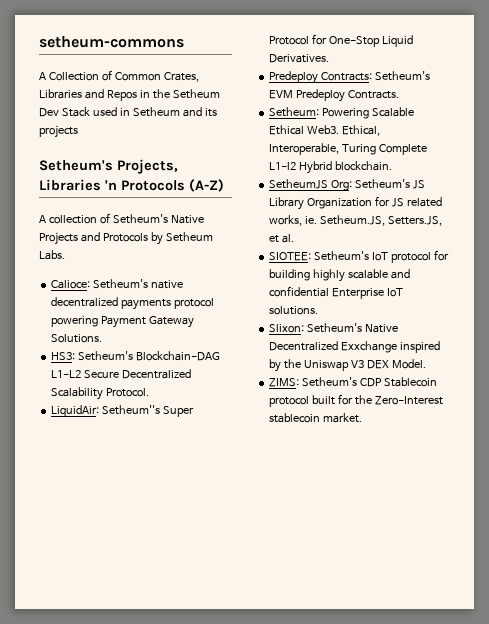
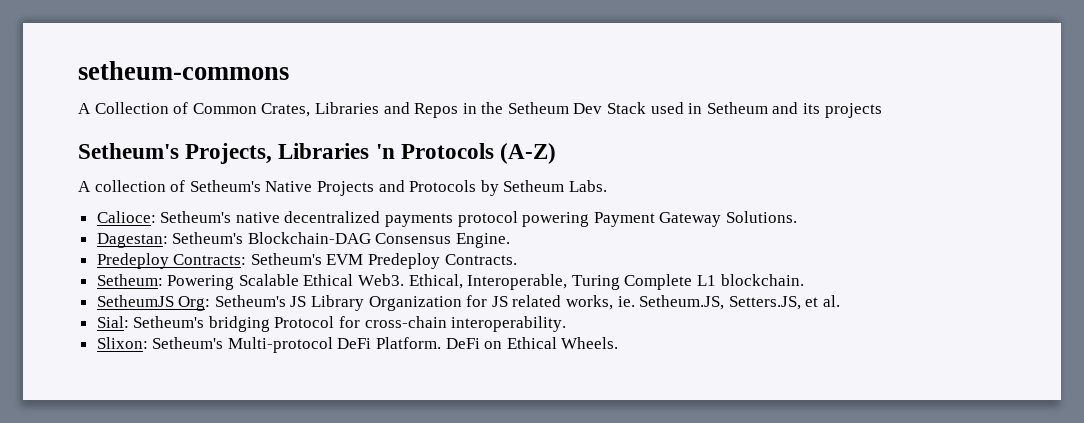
- HS3: Setheum's Blockchain-DAG L1-L2 Secure Decentralized Scalability Protocol.
- LiquidAir: Setheum''s Super Protocol for One-Stop Liquid Derivatives.
+ Dagestan: Setheum's Blockchain-DAG Consensus Engine.
- Ethical, Interoperable, Turing Complete L1-l2 Hybrid blockchain.
+ Ethical, Interoperable, Turing Complete L1 blockchain.
- SIOTEE: Setheum's IoT protocol for building highly scalable and confidential Enterprise IoT solutions.
- Slixon: Setheum's Native Decentralized Exxchange inspired by the Uniswap V3 DEX Model.
- ZIMS: Setheum's CDP Stablecoin protocol built for the Zero-Interest stablecoin market.
+ Sial: Setheum's bridging Protocol for cross-chain interoperability.
+ Slixon: Setheum's Multi-protocol DeFi Platform. DeFi on Ethical Wheels.

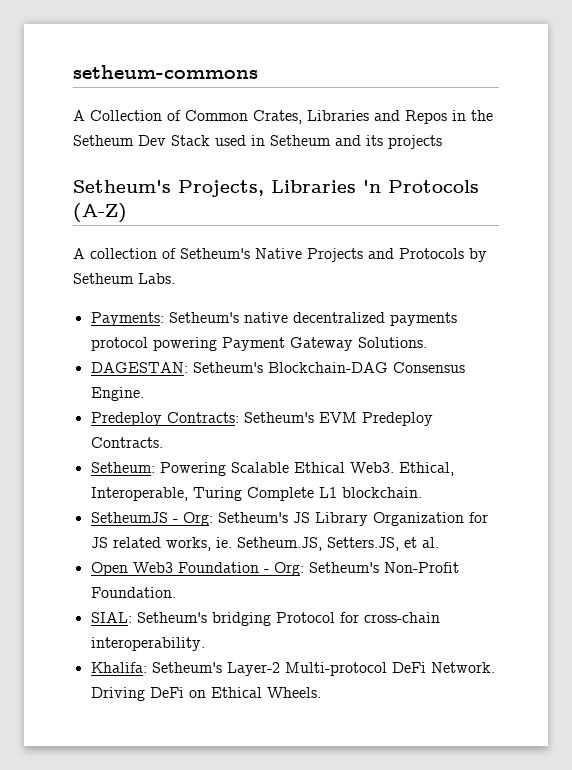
- Calioce: Setheum's native decentralized payments protocol powering Payment Gateway Solutions.
+ Payments: Setheum's native decentralized payments protocol powering Payment Gateway Solutions.
- Dagestan: Setheum's Blockchain-DAG Consensus Engine.
+ DAGESTAN: Setheum's Blockchain-DAG Consensus Engine.
- SetheumJS Org: Setheum's JS Library Organization for JS related works, ie. Setheum.JS, Setters.JS, et al.
+ SetheumJS - Org: Setheum's JS Library Organization for JS related works, ie. Setheum.JS, Setters.JS, et al.
- Sial: Setheum's bridging Protocol for cross-chain interoperability.
+ Open Web3 Foundation - Org: Setheum's Non-Profit Foundation.
+ SIAL: Setheum's bridging Protocol for cross-chain interoperability.
- Slixon: Setheum's Multi-protocol DeFi Platform. DeFi on Ethical Wheels.
+ Khalifa: Setheum's Layer-2 Multi-protocol DeFi Network. Driving DeFi on Ethical Wheels.

